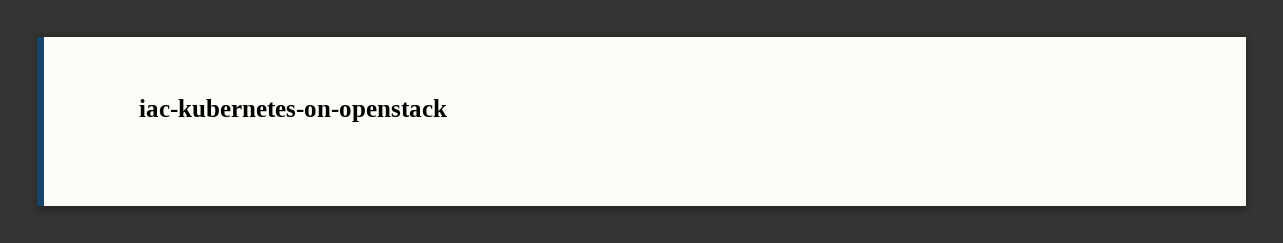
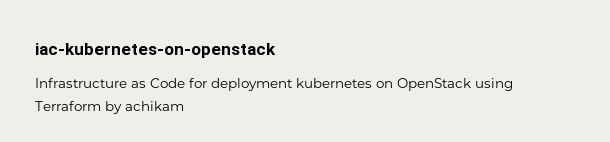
+ Infrastructure as Code for deployment kubernetes on OpenStack using Terraform by achikam

